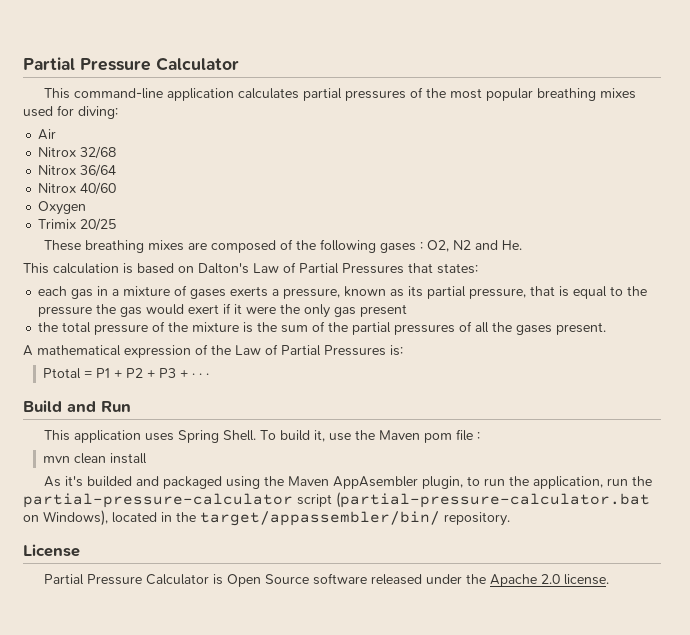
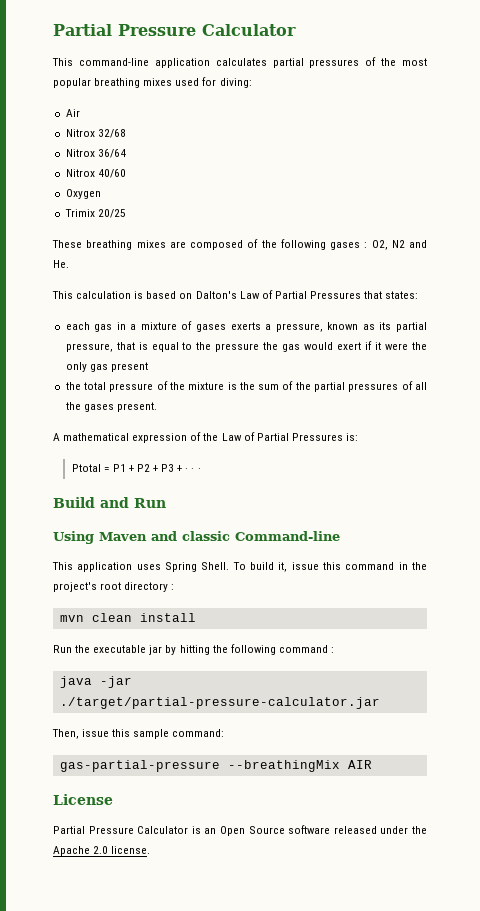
+ Using Maven and classic Command-line
- To build it, use the Maven pom file :
+ To build it, issue this command in the project's root directory :
  mvn clean install
- As it's builded and packaged using the Maven AppAsembler plugin, to run the application, run the partial-pressure-calculator script (partial-pressure-calculator.bat on Windows), located in the target/appassembler/bin/ repository.
+ Run the executable jar by hitting the following command :
+ java -jar ./target/partial-pressure-calculator.jar
+ Then, issue this sample command:
+ gas-partial-pressure --breathingMix AIR
- Partial Pressure Calculator is Open Source software released under the Apache 2.0 license.
+ Partial Pressure Calculator is an Open Source software released under the Apache 2.0 license.

